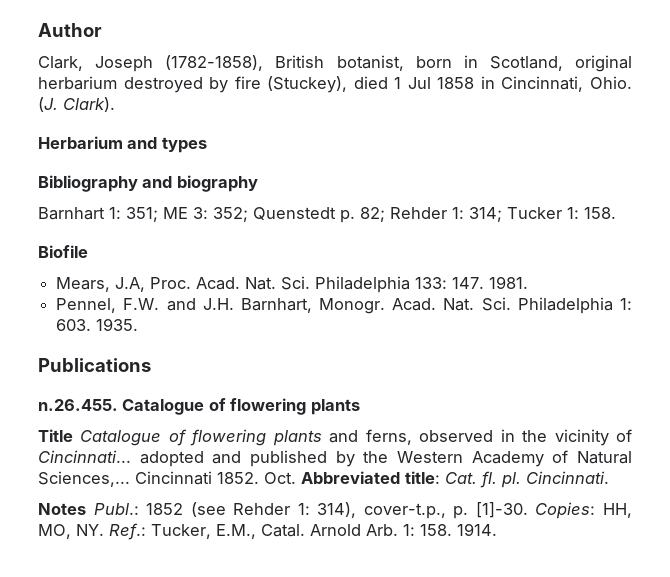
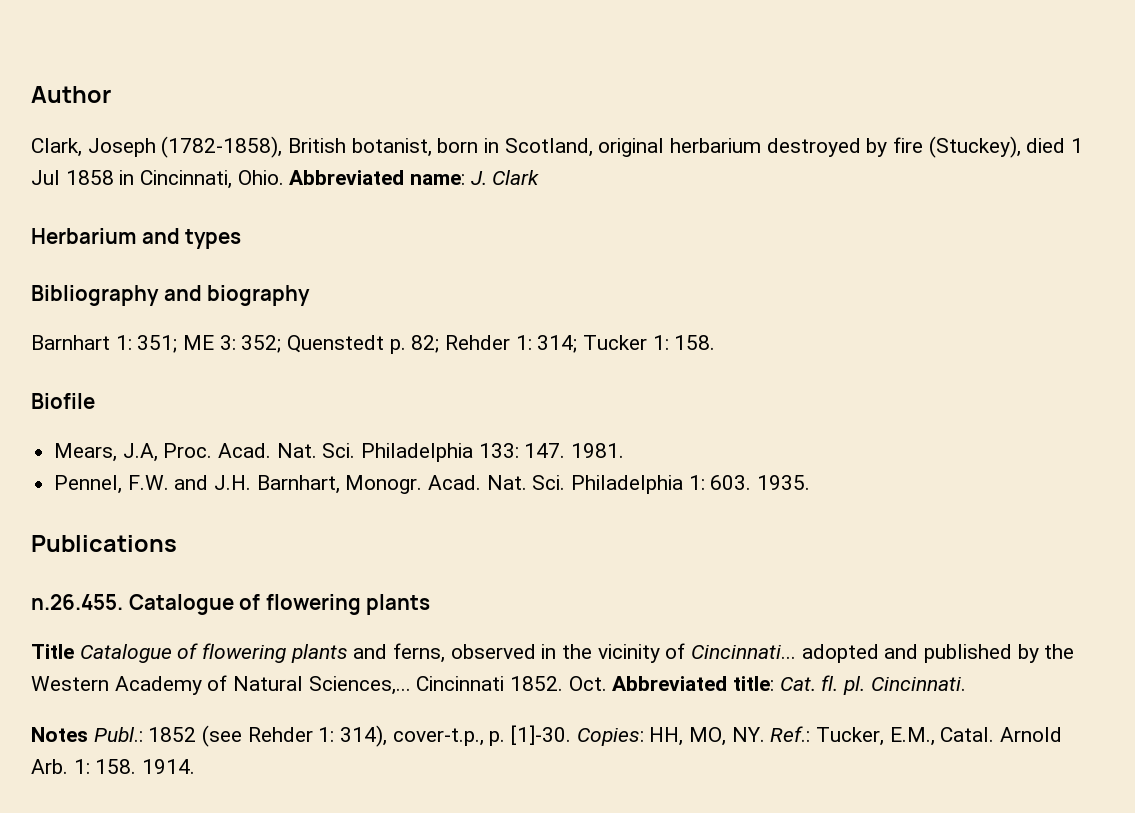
- (J. Clark).
+ Abbreviated name: J. Clark

